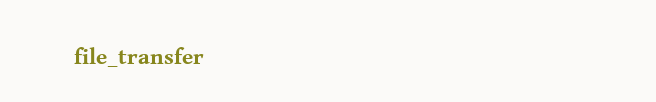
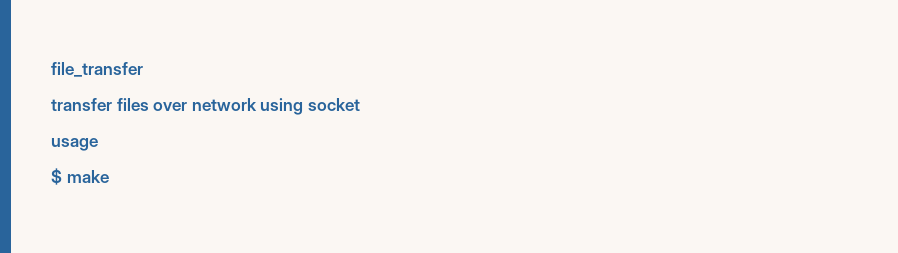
+ transfer files over network using socket
+ usage
+ $ make

